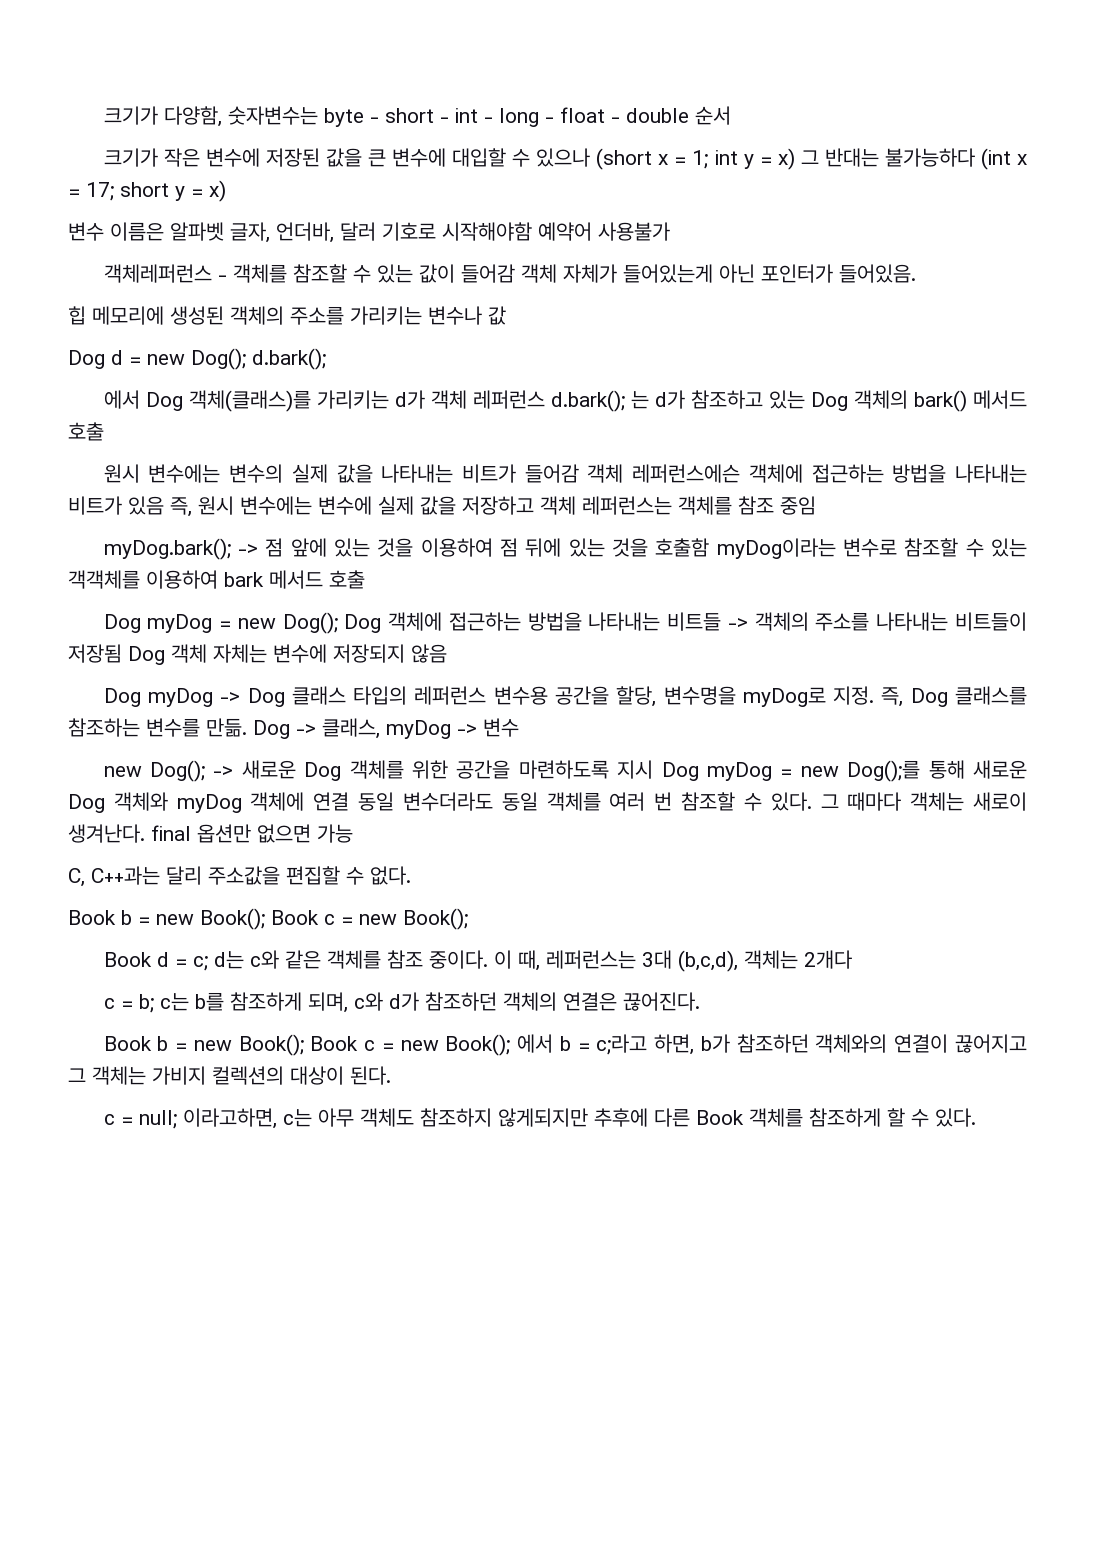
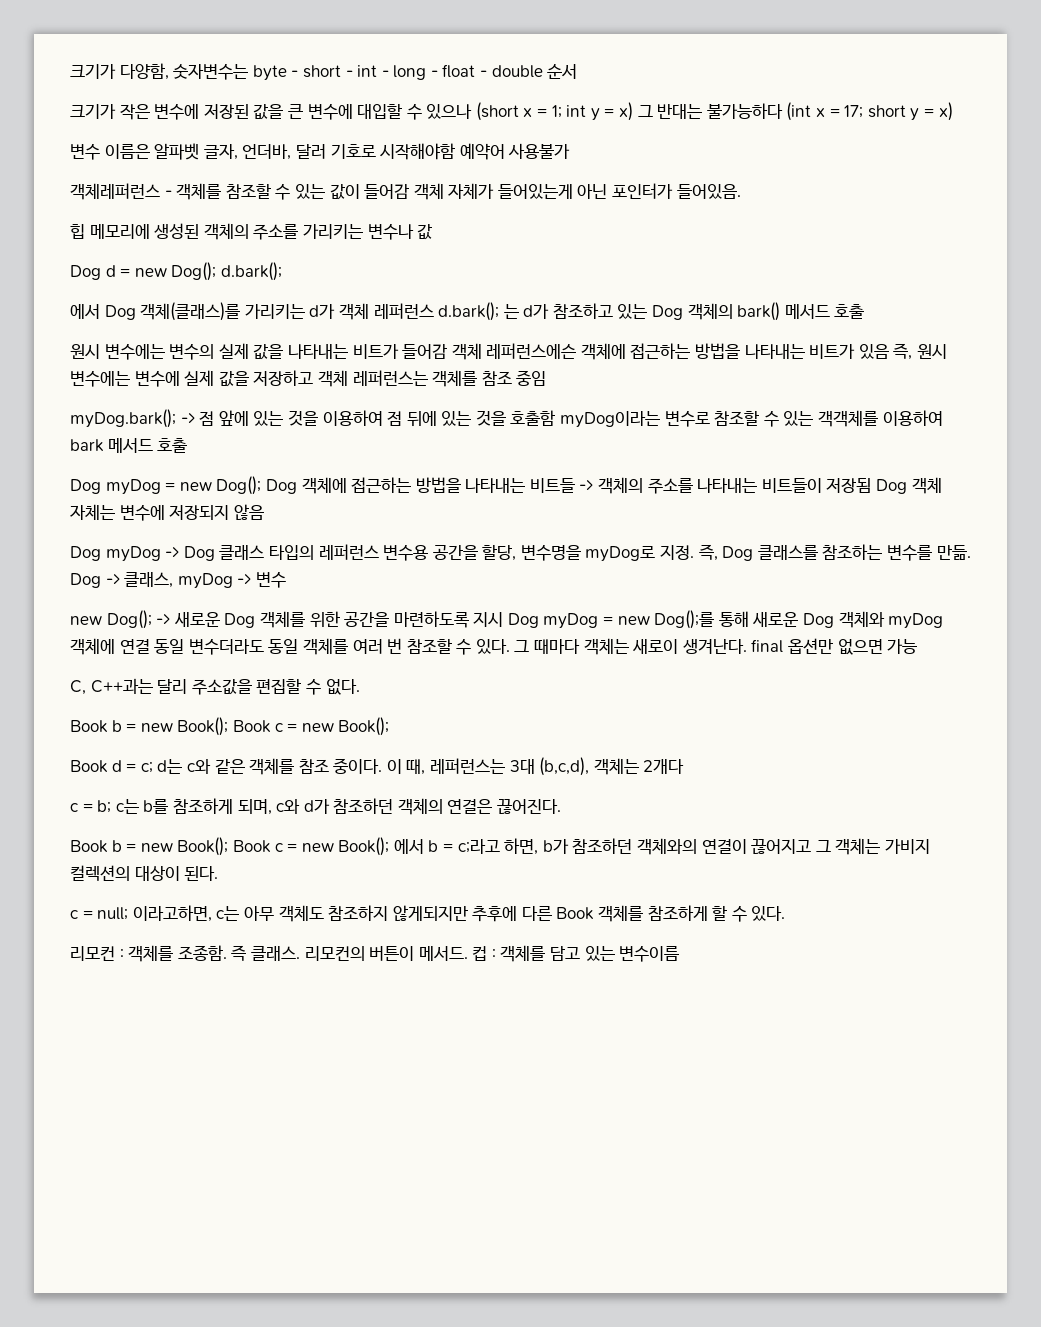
+ 리모컨 : 객체를 조종함. 즉 클래스. 리모컨의 버튼이 메서드. 컵 : 객체를 담고 있는 변수이름

